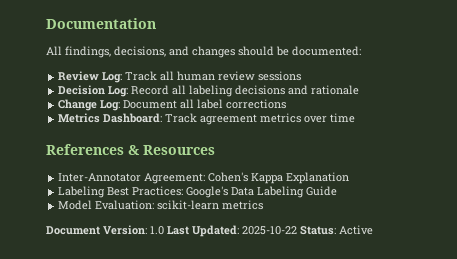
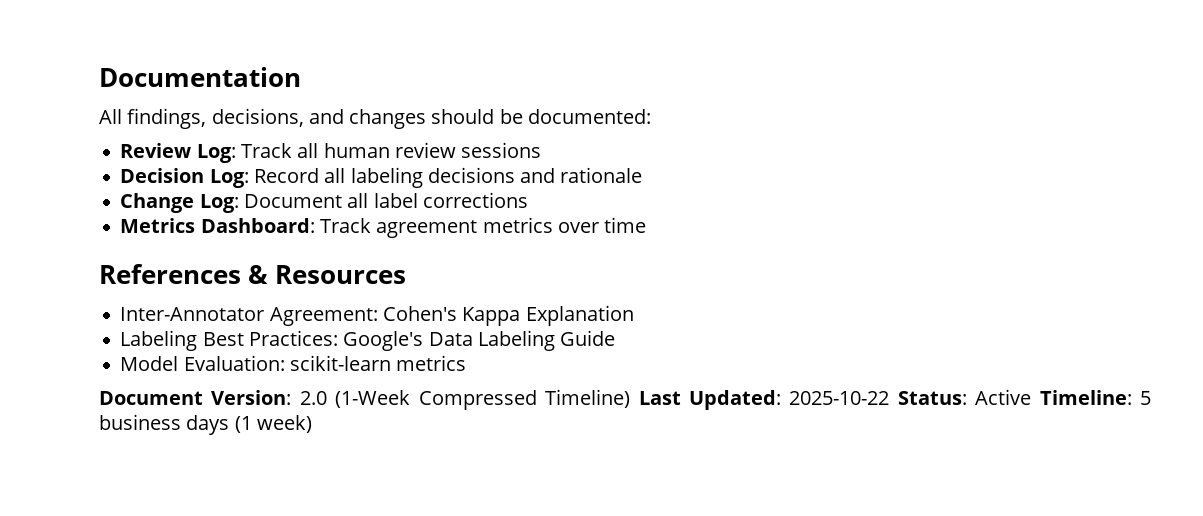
- Document Version: 1.0 Last Updated: 2025-10-22 Status: Active
+ Document Version: 2.0 (1-Week Compressed Timeline) Last Updated: 2025-10-22 Status: Active Timeline: 5 business days (1 week)

